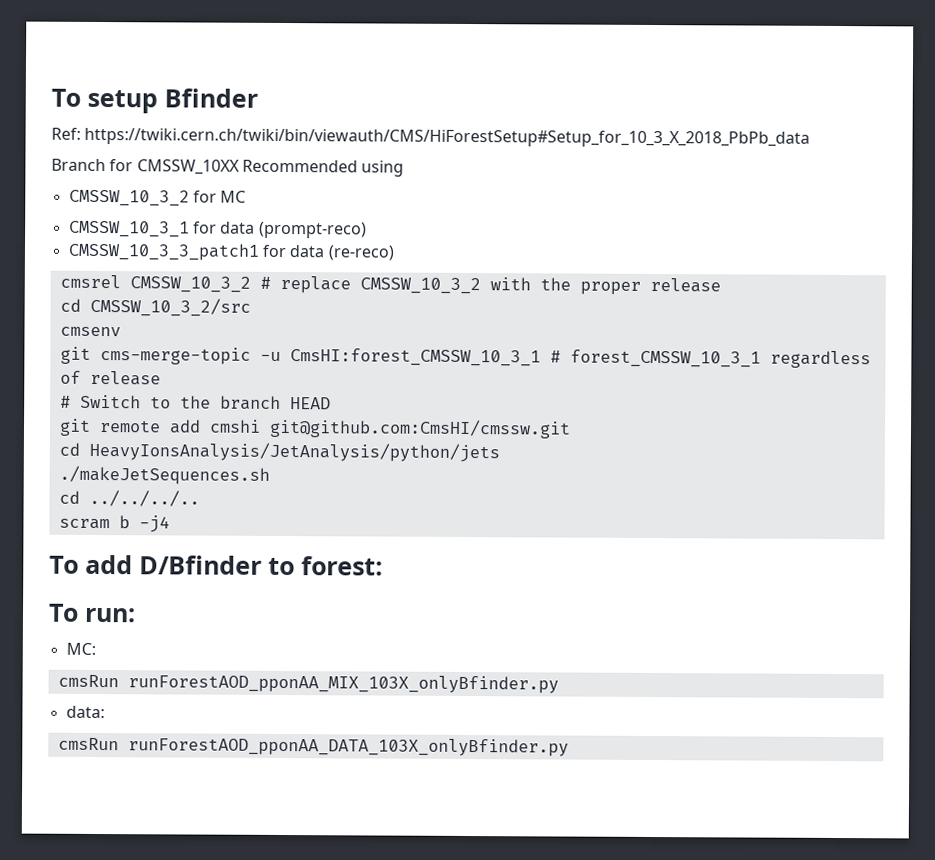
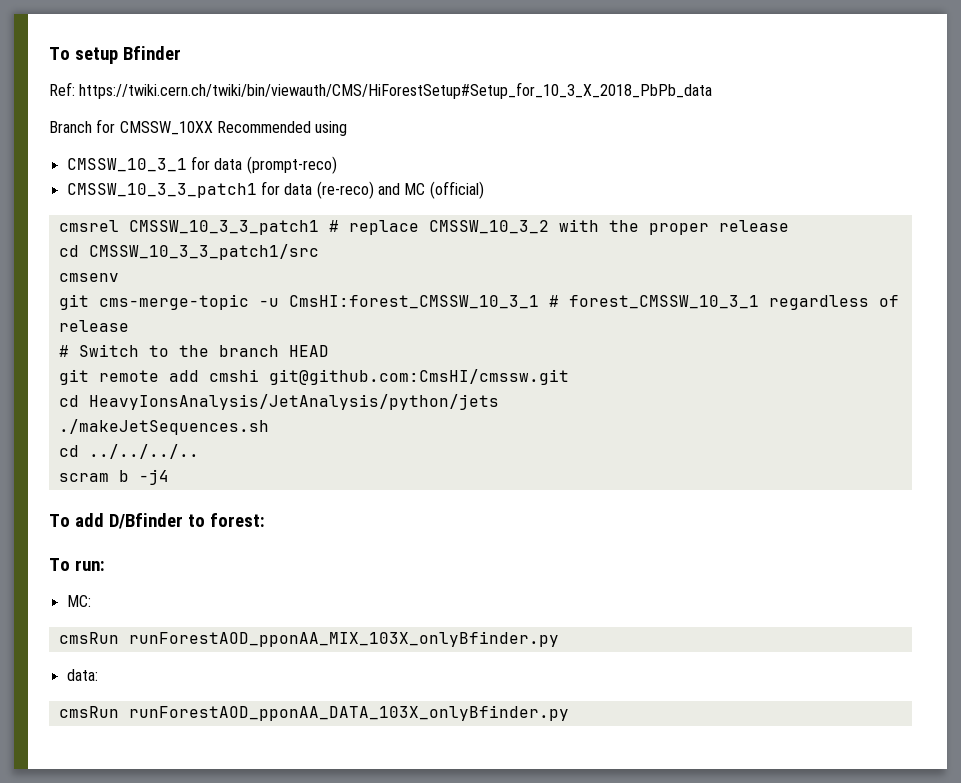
- CMSSW_10_3_2 for MC
- CMSSW_10_3_3_patch1 for data (re-reco)
+ CMSSW_10_3_3_patch1 for data (re-reco) and MC (official)
- cmsrel CMSSW_10_3_2 # replace CMSSW_10_3_2 with the proper release
+ cmsrel CMSSW_10_3_3_patch1 # replace CMSSW_10_3_2 with the proper release
- cd CMSSW_10_3_2/src
+ cd CMSSW_10_3_3_patch1/src

